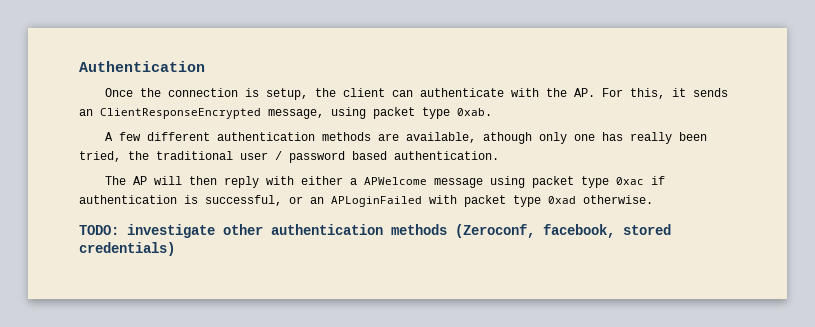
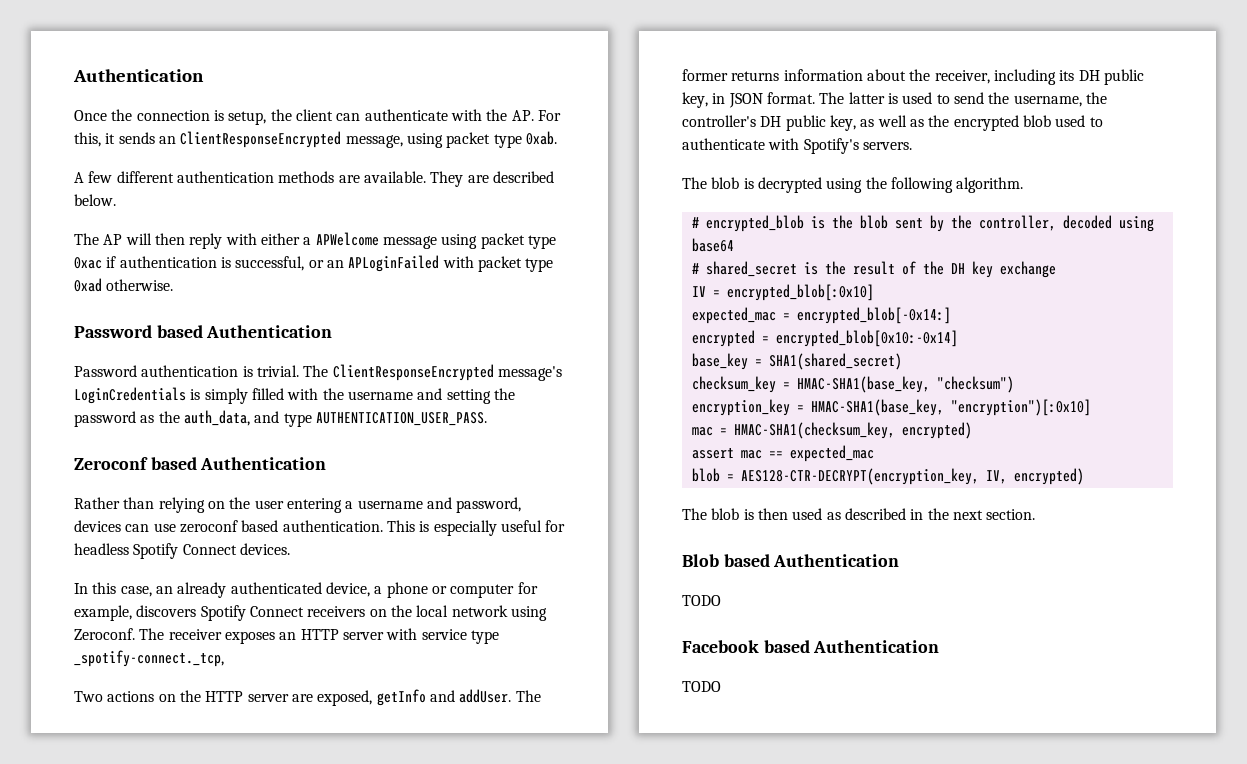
- A few different authentication methods are available, athough only one has really been tried, the traditional user / password based authentication.
+ A few different authentication methods are available. They are described below.
- TODO: investigate other authentication methods (Zeroconf, facebook, stored credentials)
+ Password based Authentication
+ Password authentication is trivial. The ClientResponseEncrypted message's LoginCredentials is simply filled with the username and setting the password as the auth_data, and type AUTHENTICATION_USER_PASS.
+ Zeroconf based Authentication
+ Rather than relying on the user entering a username and password, devices can use zeroconf based authentication. This is especially useful for headless Spotify Connect devices.
+ In this case, an already authenticated device, a phone or computer for example, discovers Spotify Connect receivers on the local network using Zeroconf. The receiver exposes an HTTP server with service type _spotify-connect._tcp,
+ Two actions on the HTTP server are exposed, getInfo and addUser. The former returns information about the receiver, including its DH public key, in JSON format. The latter is used to send the username, the controller's DH public key, as well as the encrypted blob used to authenticate with Spotify's servers.
+ The blob is decrypted using the following algorithm.
+ # encrypted_blob is the blob sent by the controller, decoded using base64
+ # shared_secret is the result of the DH key exchange
+ IV = encrypted_blob[:0x10]
+ expected_mac = encrypted_blob[-0x14:]
+ encrypted = encrypted_blob[0x10:-0x14]
+ base_key = SHA1(shared_secret)
+ checksum_key = HMAC-SHA1(base_key, "checksum")
+ encryption_key = HMAC-SHA1(base_key, "encryption")[:0x10]
+ mac = HMAC-SHA1(checksum_key, encrypted)
+ assert mac == expected_mac
+ blob = AES128-CTR-DECRYPT(encryption_key, IV, encrypted)
+ The blob is then used as described in the next section.
+ Blob based Authentication
+ TODO
+ Facebook based Authentication
+ TODO

